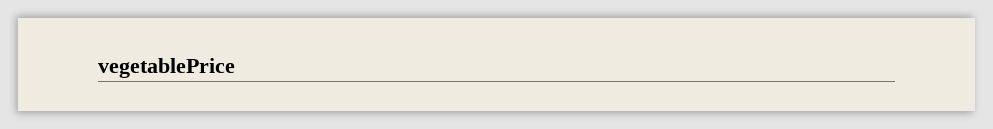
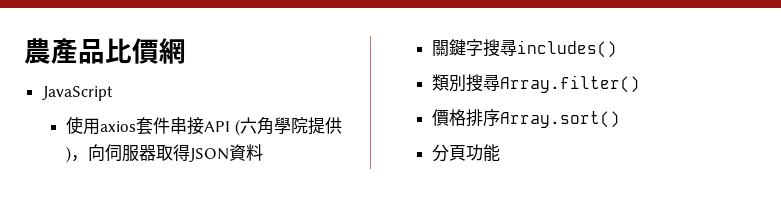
- vegetablePrice
+ 農產品比價網
+ JavaScript
+ 使用axios套件串接API (六角學院提供)，向伺服器取得JSON資料
+ 關鍵字搜尋includes()
+ 類別搜尋Array.filter()
+ 價格排序Array.sort()
+ 分頁功能

